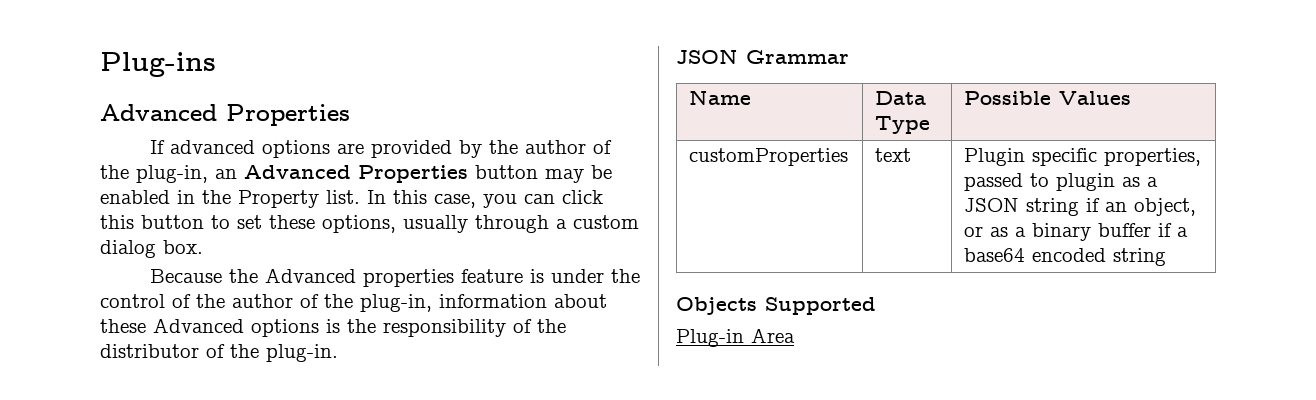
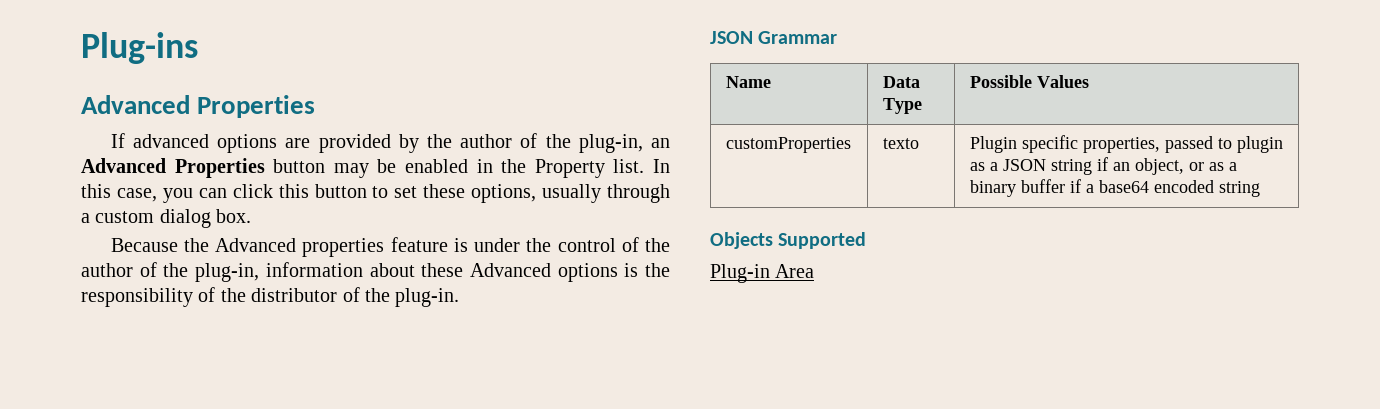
- customProperties | text | Plugin specific properties, passed to plugin as a JSON string if an object, or as a binary buffer if a base64 encoded string
+ customProperties | texto | Plugin specific properties, passed to plugin as a JSON string if an object, or as a binary buffer if a base64 encoded string

